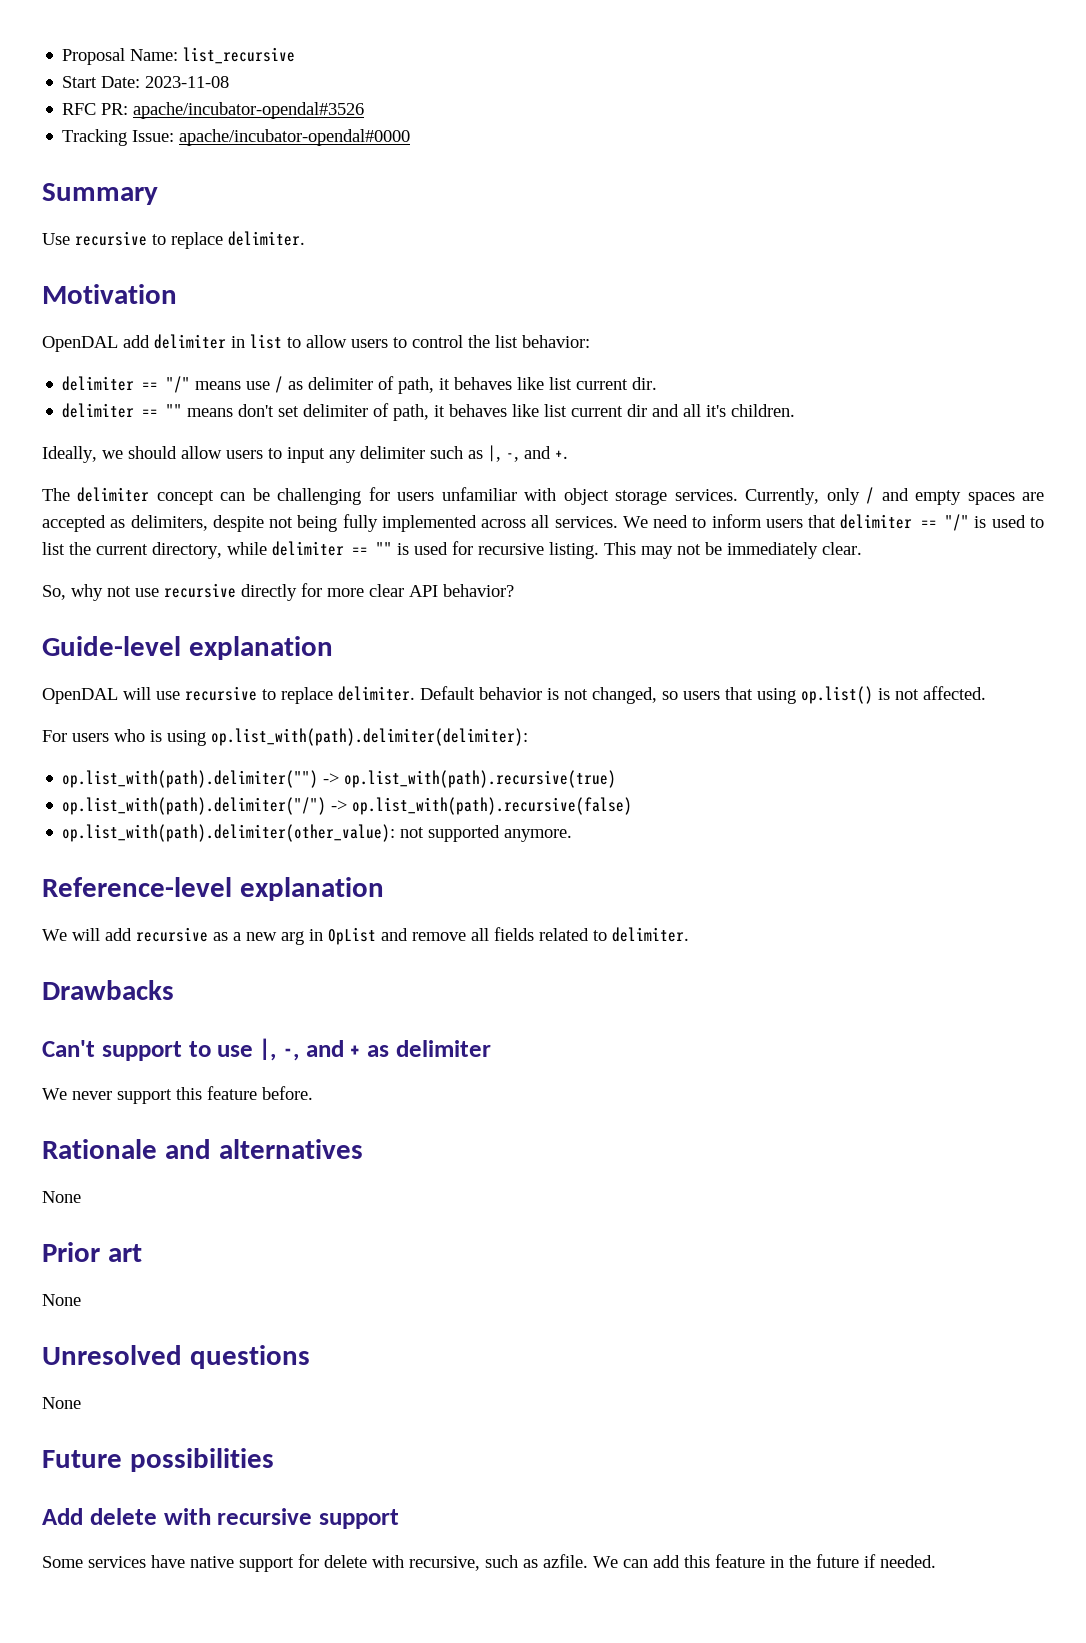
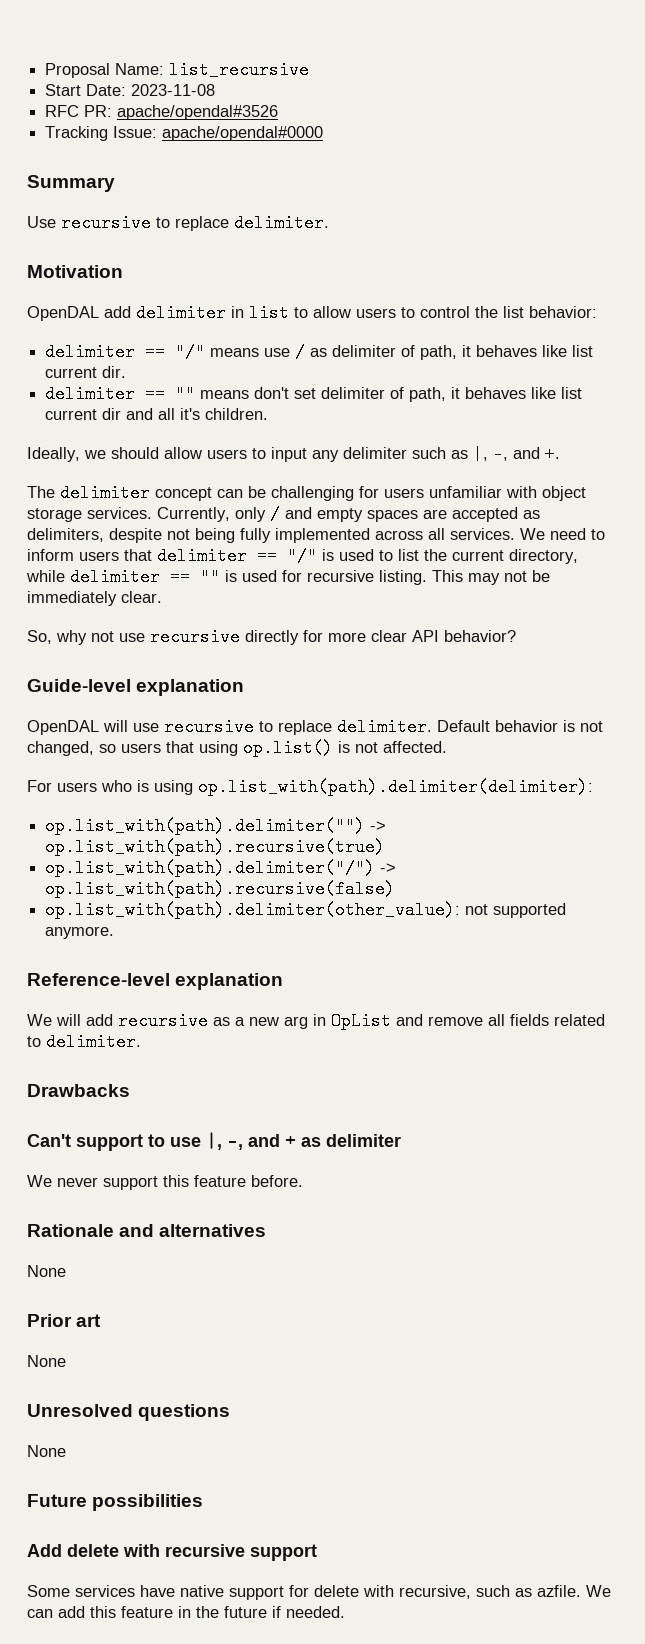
- RFC PR: apache/incubator-opendal#3526
+ RFC PR: apache/opendal#3526
- Tracking Issue: apache/incubator-opendal#0000
+ Tracking Issue: apache/opendal#0000

